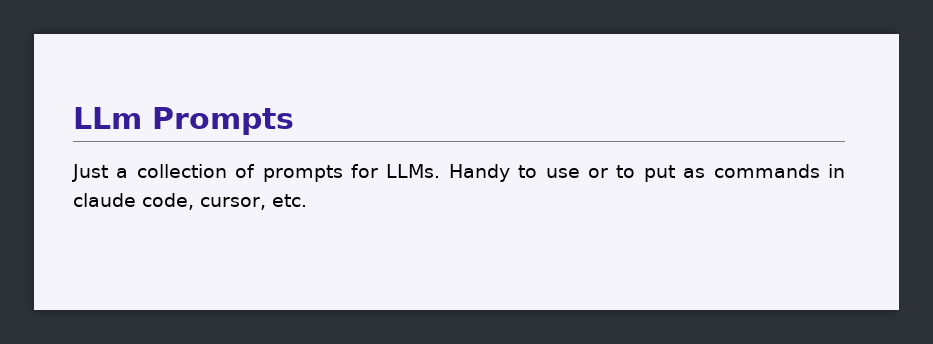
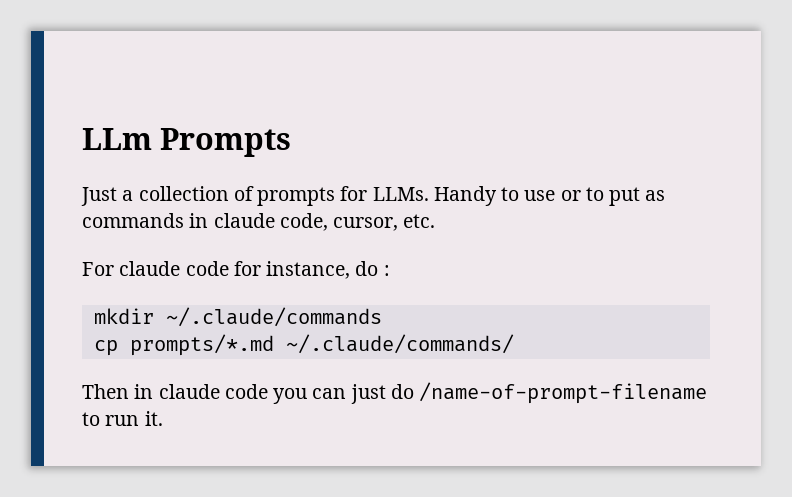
+ For claude code for instance, do :
+ mkdir ~/.claude/commands
+ cp prompts/*.md ~/.claude/commands/
+ Then in claude code you can just do /name-of-prompt-filename to run it.

